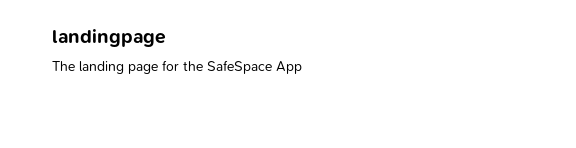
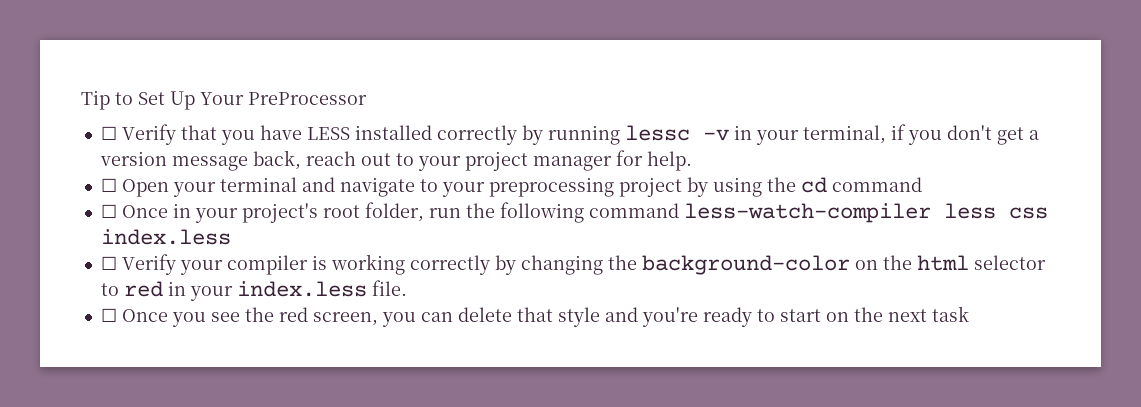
- landingpage
- The landing page for the SafeSpace App
+ Tip to Set Up Your PreProcessor
+ ☐ Verify that you have LESS installed correctly by running lessc -v in your terminal, if you don't get a version message back, reach out to your project manager for help.
+ ☐ Open your terminal and navigate to your preprocessing project by using the cd command
+ ☐ Once in your project's root folder, run the following command less-watch-compiler less css index.less
+ ☐ Verify your compiler is working correctly by changing the background-color on the html selector to red in your index.less file.
+ ☐ Once you see the red screen, you can delete that style and you're ready to start on the next task

